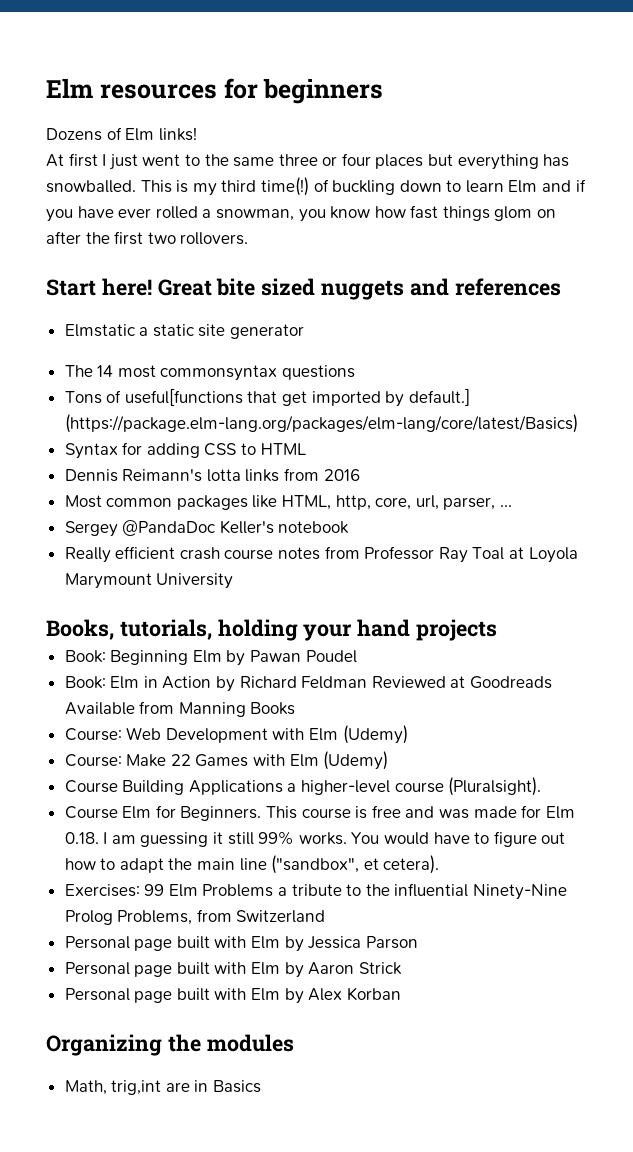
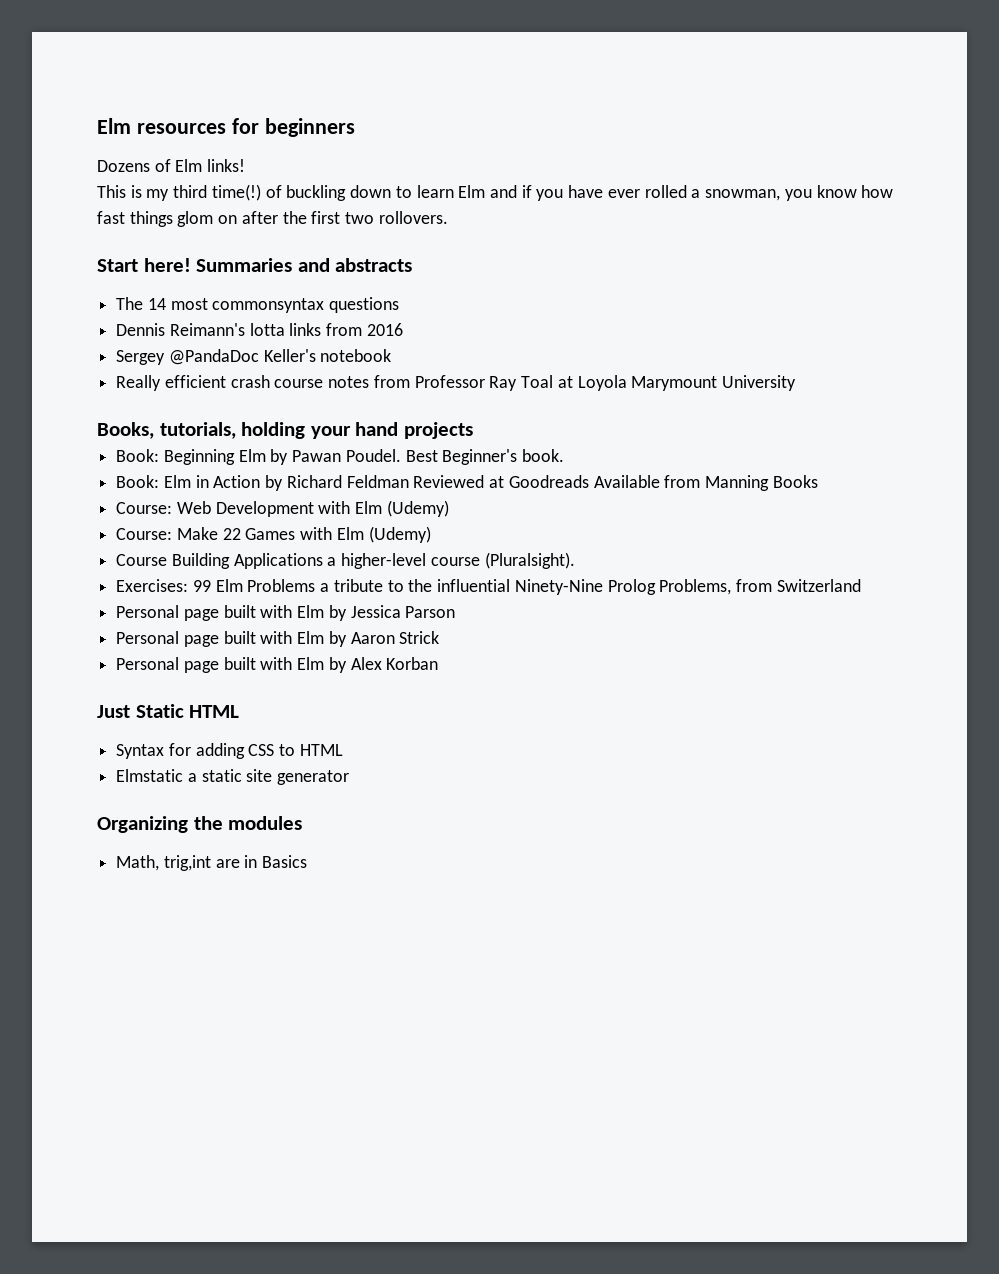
- At first I just went to the same three or four places but everything has snowballed.
- Great bite sized nuggets and references
- Elmstatic a static site generator
+ Summaries and abstracts
- Tons of useful[functions that get imported by default.] (https://package.elm-lang.org/packages/elm-lang/core/latest/Basics)
- Syntax for adding CSS to HTML
- Most common packages like HTML, http, core, url, parser, ...
- Book: Beginning Elm by Pawan Poudel
+ Book: Beginning Elm by Pawan Poudel. Best Beginner's book.
- Course Elm for Beginners. This course is free and was made for Elm 0.18. I am guessing it still 99% works. You would have to figure out how to adapt the main line ("sandbox", et cetera).
+ Just Static HTML
+ Syntax for adding CSS to HTML
+ Elmstatic a static site generator

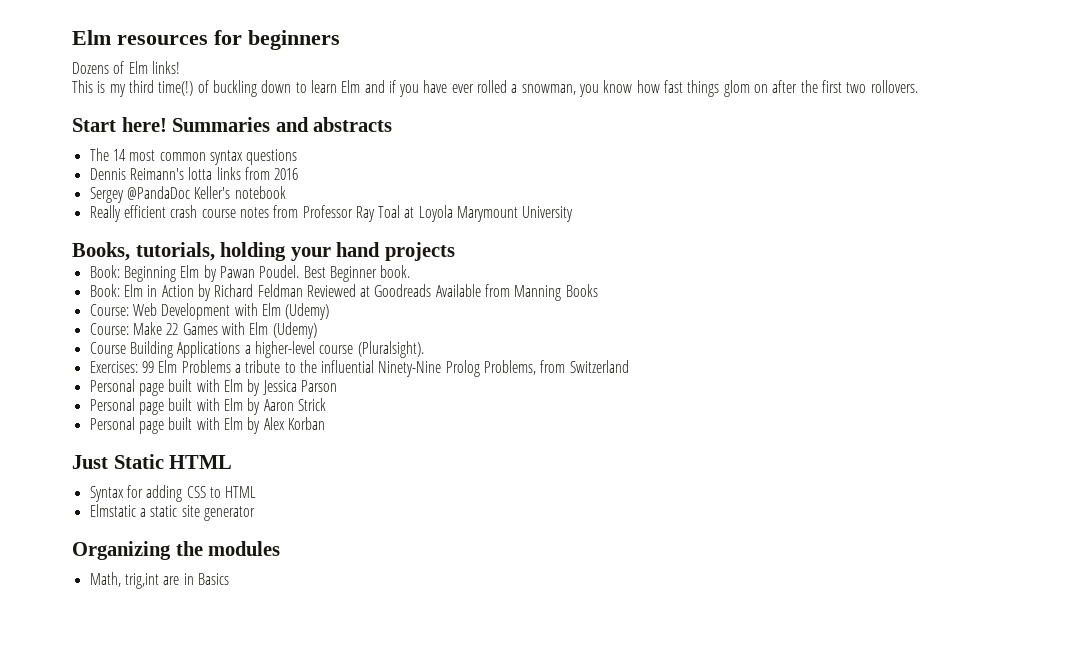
- The 14 most commonsyntax questions
+ The 14 most common syntax questions
- Best Beginner's book.
+ Best Beginner book.

